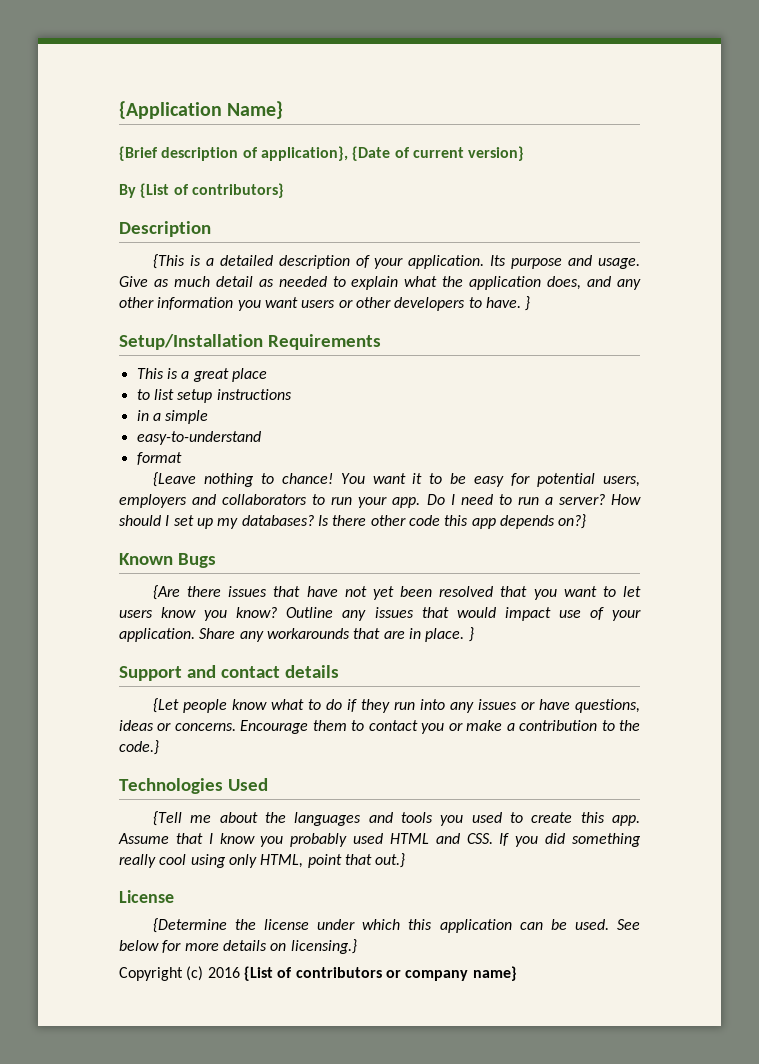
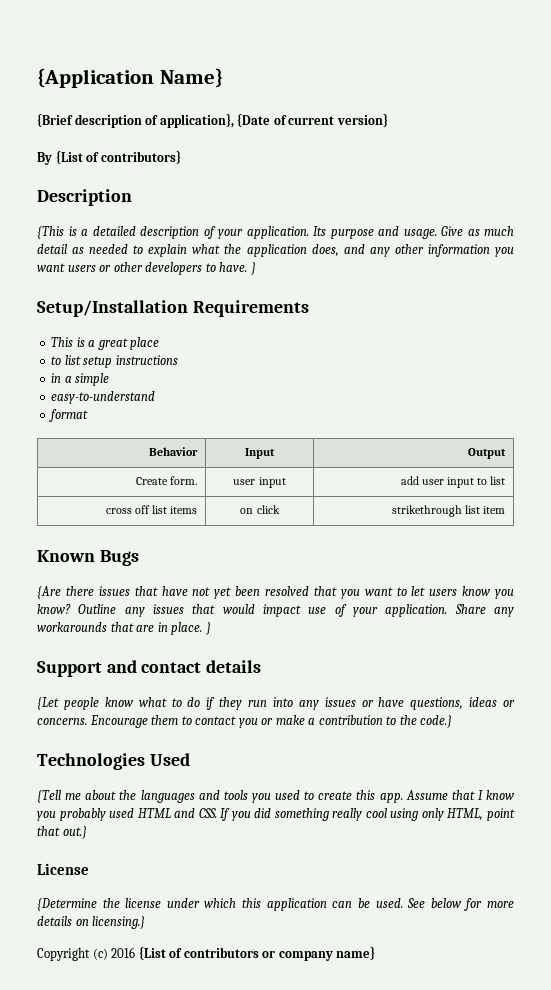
- {Leave nothing to chance! You want it to be easy for potential users, employers and collaborators to run your app. Do I need to run a server? How should I set up my databases? Is there other code this app depends on?}
+ Behavior | Input | Output
+ Create form. | user input | add user input to list
+ cross off list items | on click | strikethrough list item

